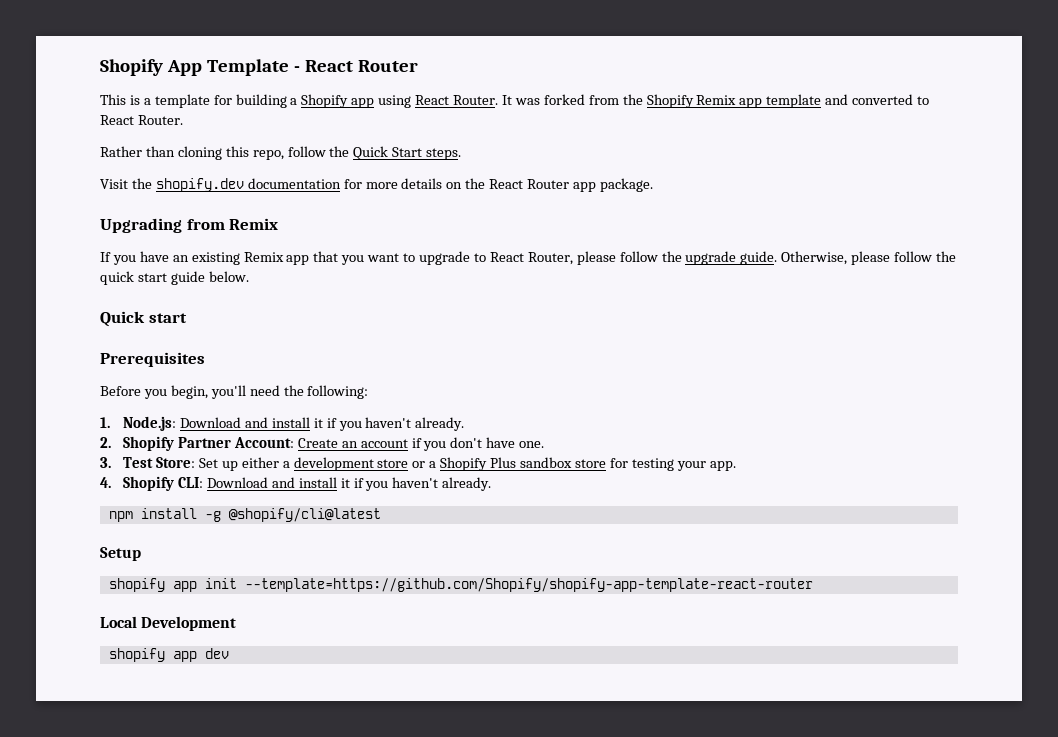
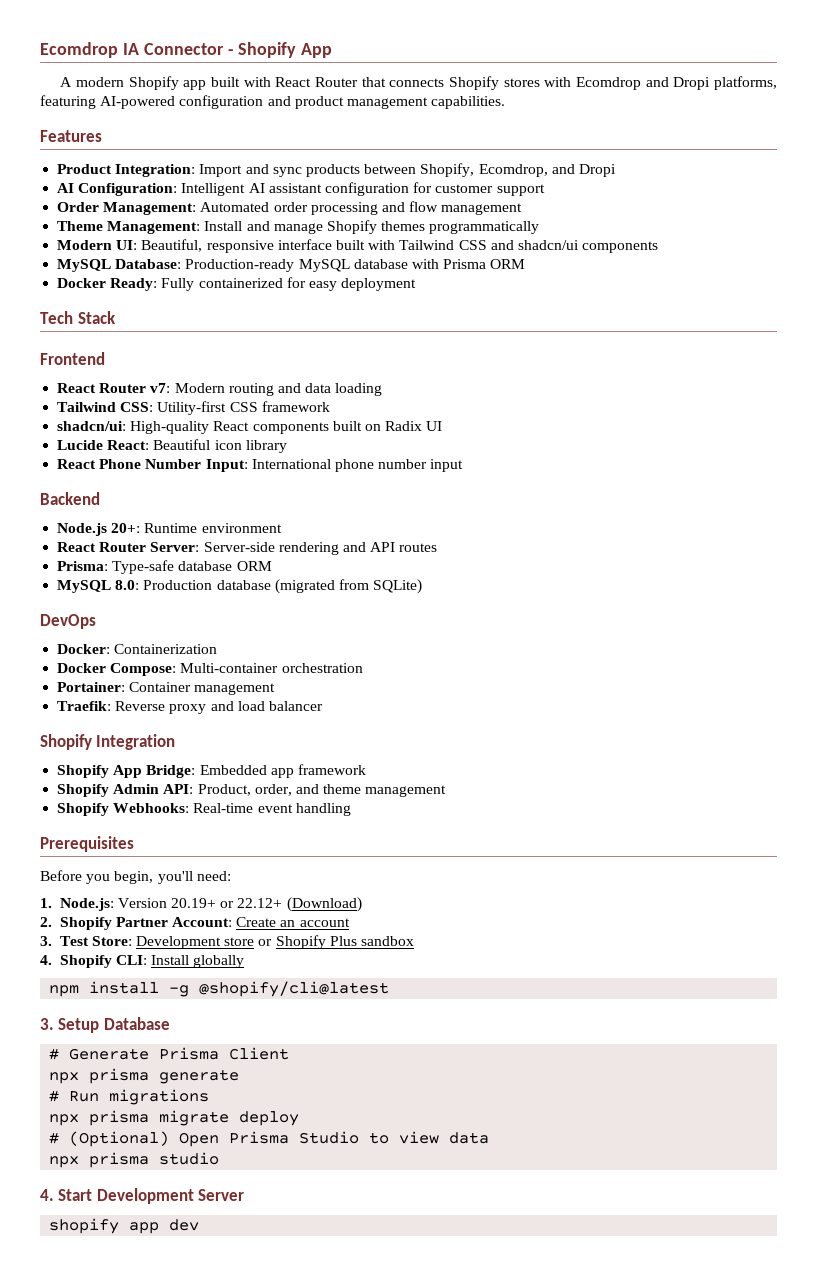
- Shopify App Template - React Router
- This is a template for building a Shopify app using React Router. It was forked from the Shopify Remix app template and converted to React Router.
- Rather than cloning this repo, follow the Quick Start steps.
- Visit the shopify.dev documentation for more details on the React Router app package.
- Upgrading from Remix
- If you have an existing Remix app that you want to upgrade to React Router, please follow the upgrade guide. Otherwise, please follow the quick start guide below.
- Quick start
+ Ecomdrop IA Connector - Shopify App
+ A modern Shopify app built with React Router that connects Shopify stores with Ecomdrop and Dropi platforms, featuring AI-powered configuration and product management capabilities.
+ Features
+ Product Integration: Import and sync products between Shopify, Ecomdrop, and Dropi
+ AI Configuration: Intelligent AI assistant configuration for customer support
+ Order Management: Automated order processing and flow management
+ Theme Management: Install and manage Shopify themes programmatically
+ Modern UI: Beautiful, responsive interface built with Tailwind CSS and shadcn/ui components
+ MySQL Database: Production-ready MySQL database with Prisma ORM
+ Docker Ready: Fully containerized for easy deployment
+ Tech Stack
+ Frontend
+ React Router v7: Modern routing and data loading
+ Tailwind CSS: Utility-first CSS framework
+ shadcn/ui: High-quality React components built on Radix UI
+ Lucide React: Beautiful icon library
+ React Phone Number Input: International phone number input
+ Backend
+ Node.js 20+: Runtime environment
+ React Router Server: Server-side rendering and API routes
+ Prisma: Type-safe database ORM
+ MySQL 8.0: Production database (migrated from SQLite)
+ DevOps
+ Docker: Containerization
+ Docker Compose: Multi-container orchestration
+ Portainer: Container management
+ Traefik: Reverse proxy and load balancer
+ Shopify Integration
+ Shopify App Bridge: Embedded app framework
+ Shopify Admin API: Product, order, and theme management
+ Shopify Webhooks: Real-time event handling
- Before you begin, you'll need the following:
+ Before you begin, you'll need:
- 1. Node.js: Download and install it if you haven't already.
+ 1. Node.js: Version 20.19+ or 22.12+ (Download)
- 2. Shopify Partner Account: Create an account if you don't have one.
- 3. Test Store: Set up either a development store or a Shopify Plus sandbox store for testing your app.
- 4. Shopify CLI: Download and install it if you haven't already.
+ 2. Shopify Partner Account: Create an account
+ 3. Test Store: Development store or Shopify Plus sandbox
+ 4. Shopify CLI: Install globally
- Setup
- shopify app init --template=https://github.com/Shopify/shopify-app-template-react-router
- Local Development
+ 3. Setup Database
+ # Generate Prisma Client
+ npx prisma generate
+ # Run migrations
+ npx prisma migrate deploy
+ # (Optional) Open Prisma Studio to view data
+ npx prisma studio
+ 4. Start Development Server

